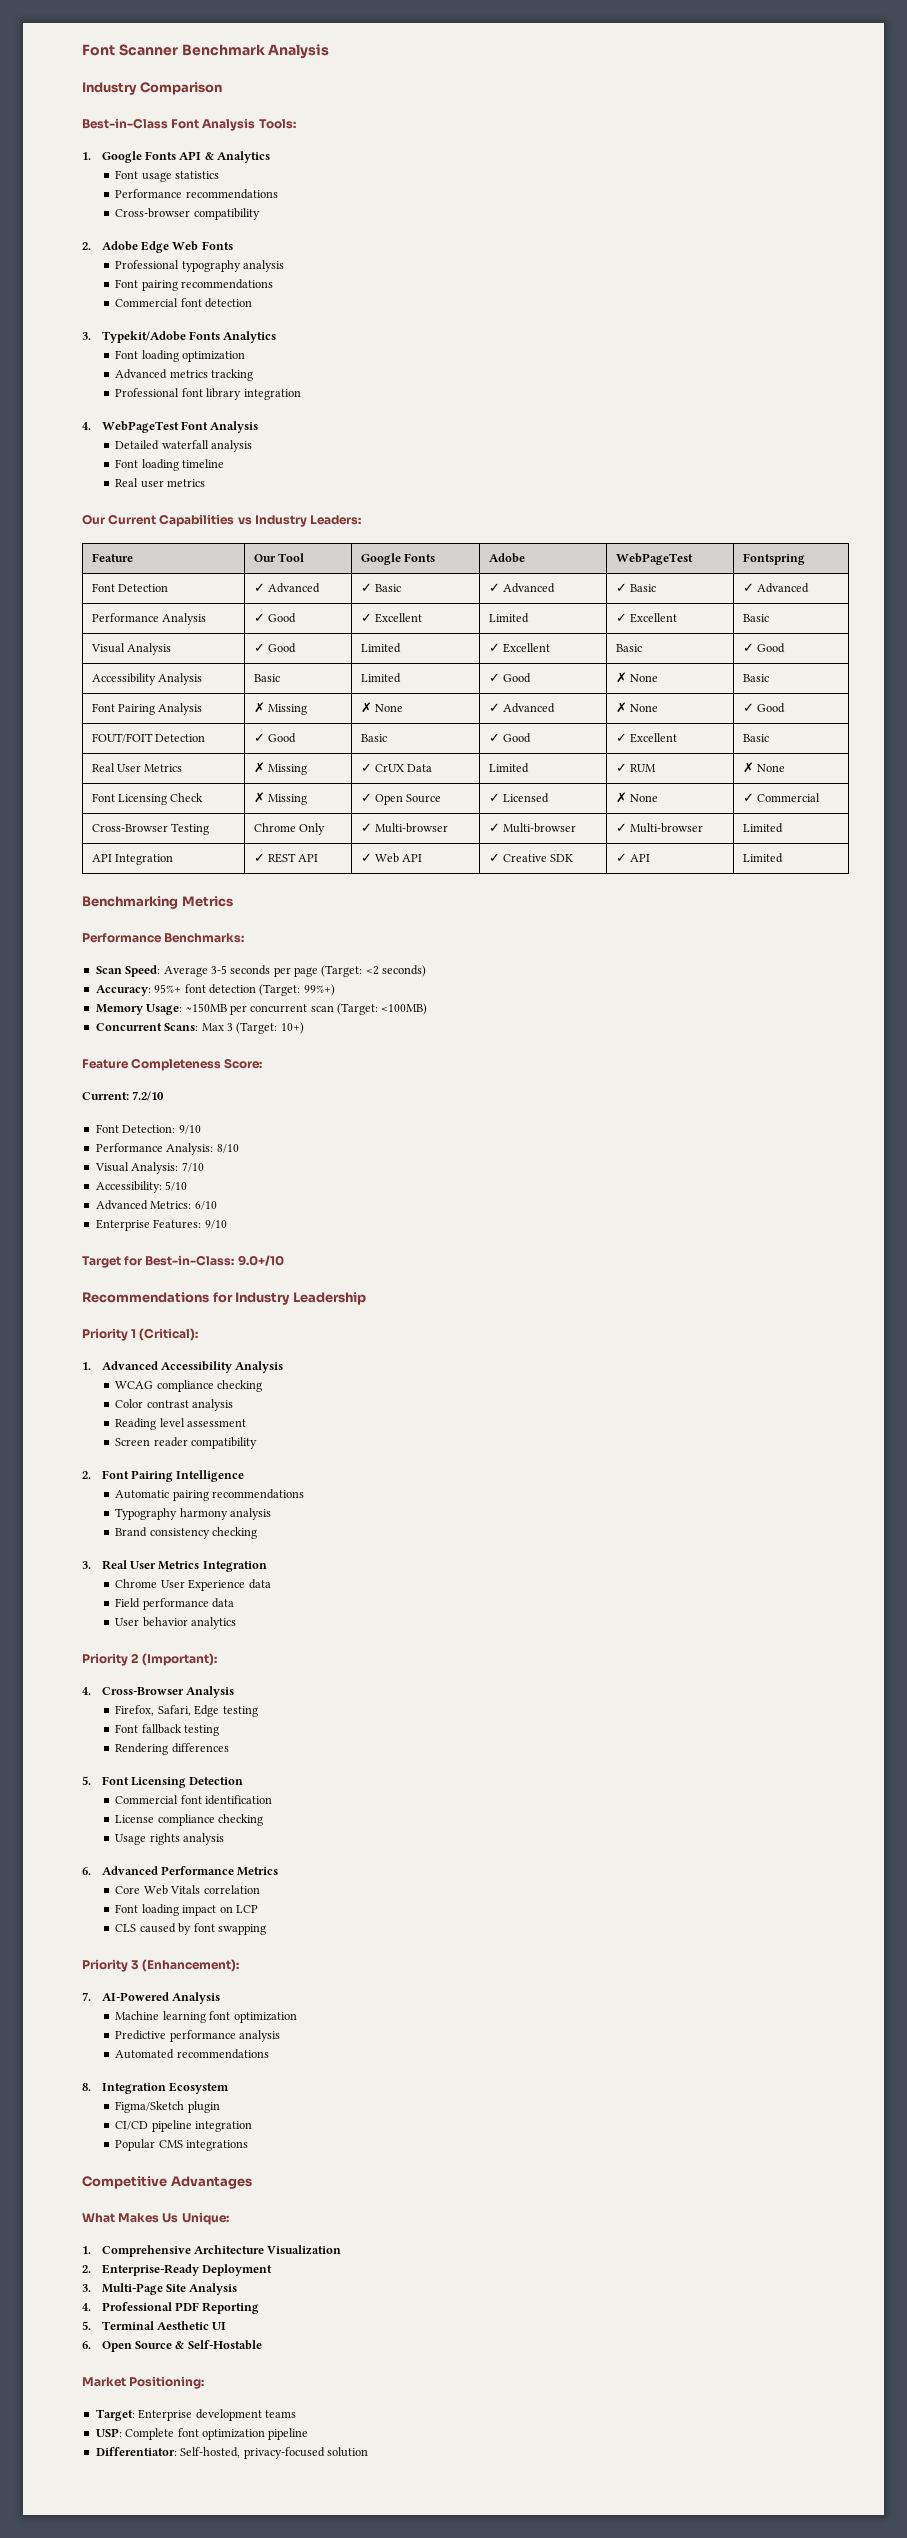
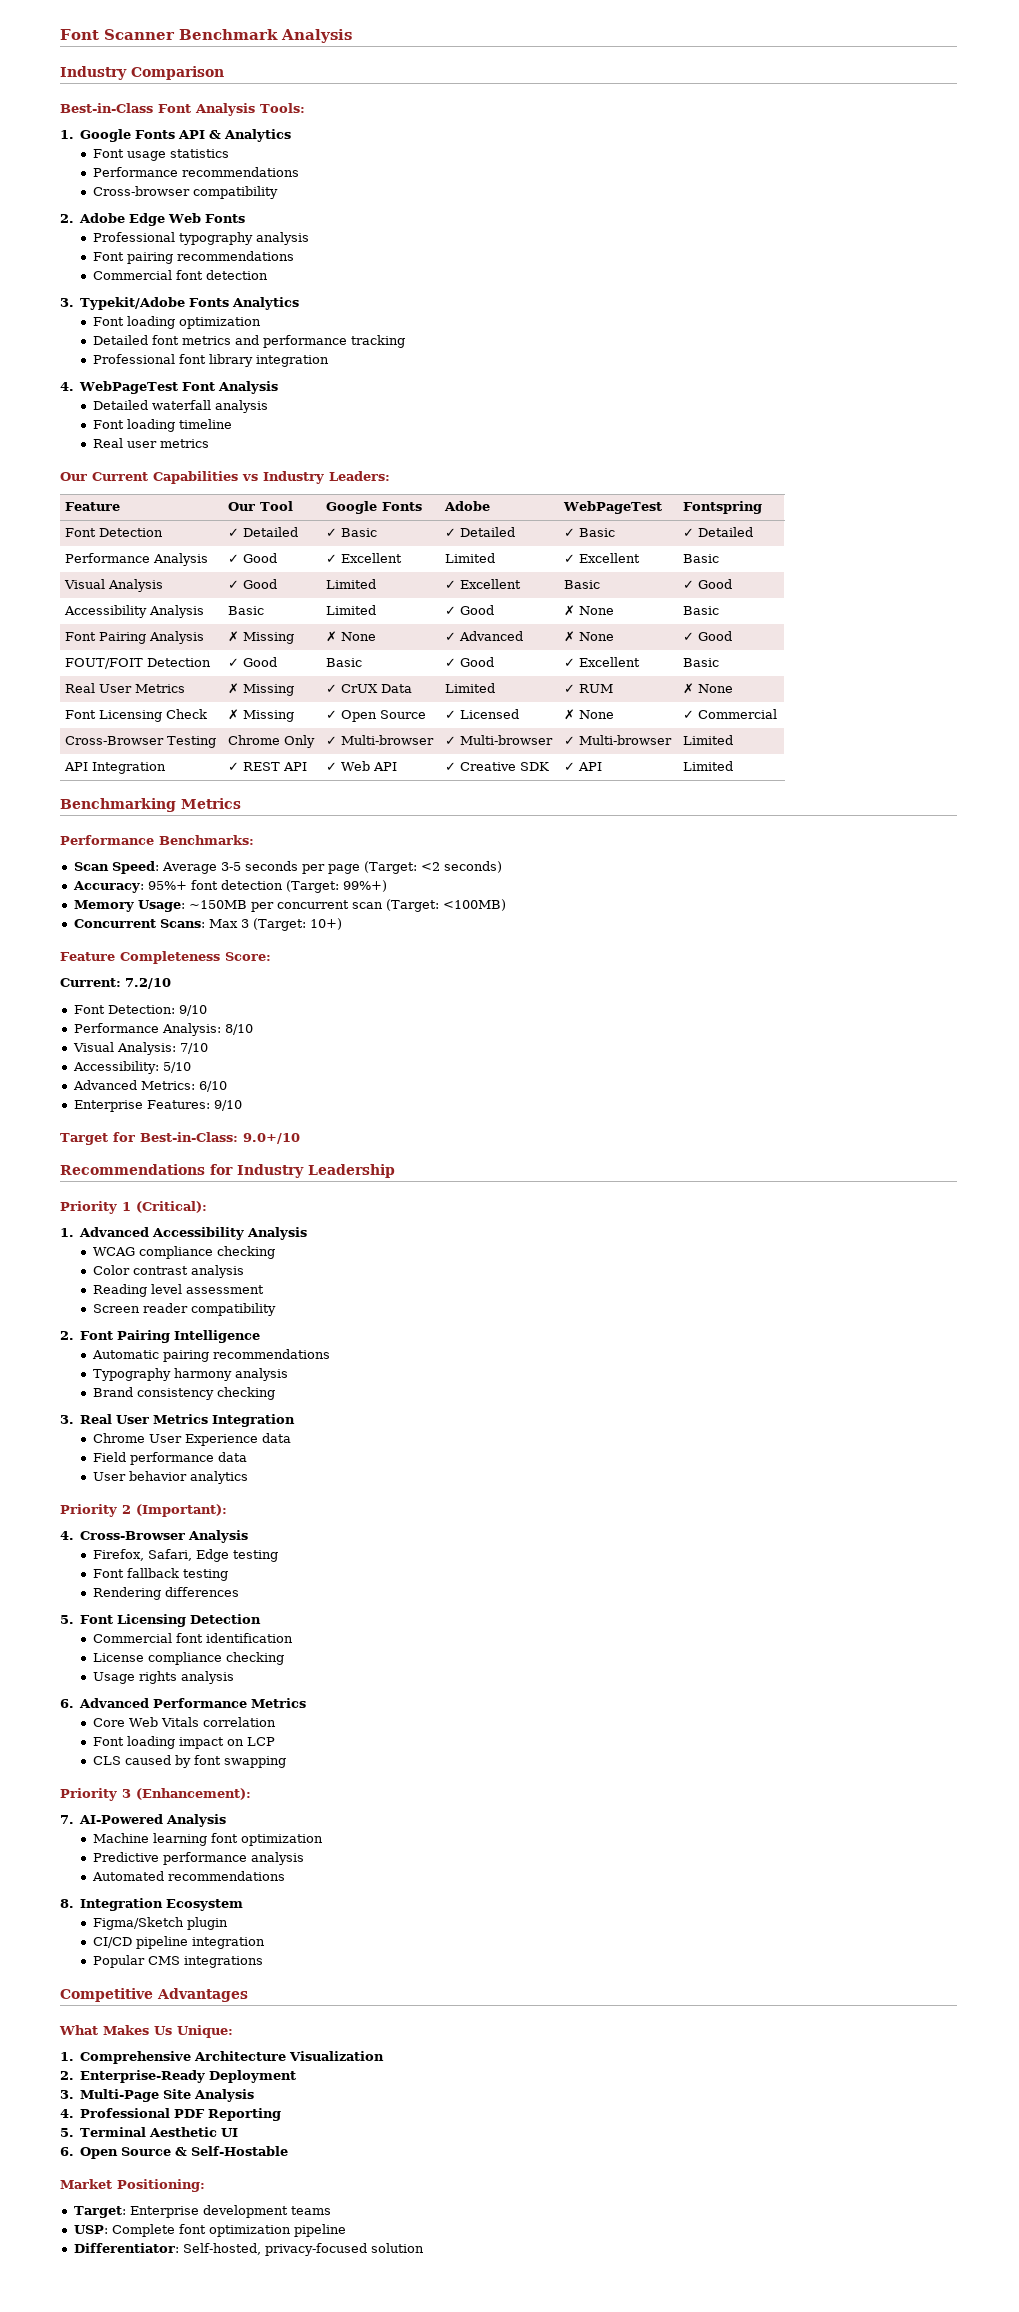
- Advanced metrics tracking
+ Detailed font metrics and performance tracking
- Font Detection | ✓ Advanced | ✓ Basic | ✓ Advanced | ✓ Basic | ✓ Advanced
+ Font Detection | ✓ Detailed | ✓ Basic | ✓ Detailed | ✓ Basic | ✓ Detailed

